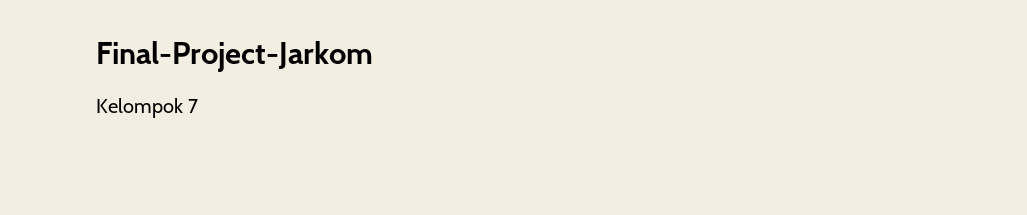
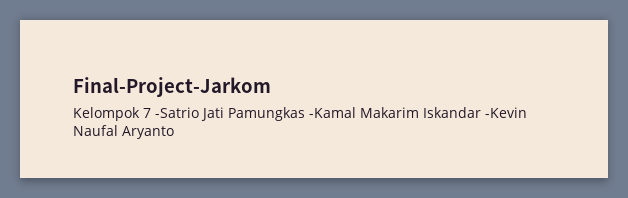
- Kelompok 7
+ Kelompok 7 -Satrio Jati Pamungkas -Kamal Makarim Iskandar -Kevin Naufal Aryanto

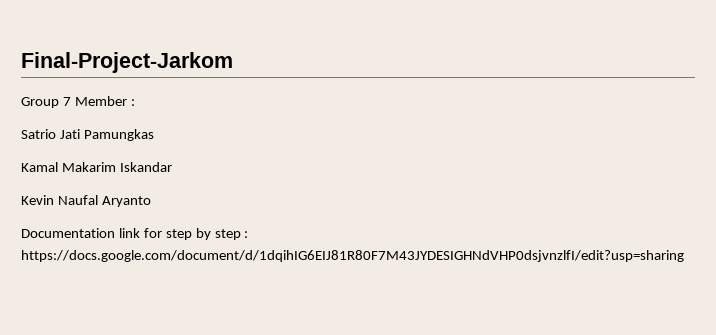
- Kelompok 7 -Satrio Jati Pamungkas -Kamal Makarim Iskandar -Kevin Naufal Aryanto
+ Group 7 Member :
+ Satrio Jati Pamungkas
+ Kamal Makarim Iskandar
+ Kevin Naufal Aryanto
+ Documentation link for step by step : https://docs.google.com/document/d/1dqihIG6EIJ81R80F7M43JYDESIGHNdVHP0dsjvnzlfI/edit?usp=sharing

